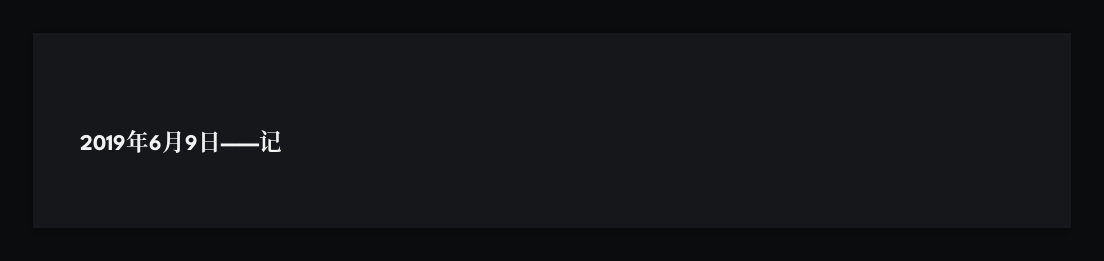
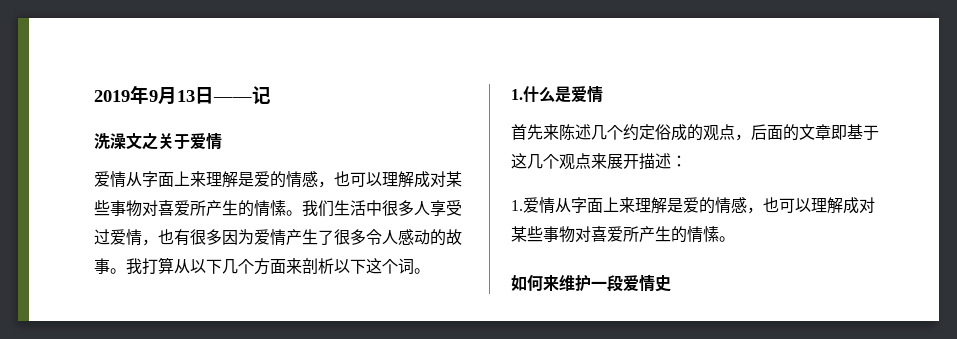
- 2019年6月9日——记
+ 2019年9月13日——记
+ 洗澡文之关于爱情
+ 爱情从字面上来理解是爱的情感，也可以理解成对某些事物对喜爱所产生的情愫。我们生活中很多人享受过爱情，也有很多因为爱情产生了很多令人感动的故事。我打算从以下几个方面来剖析以下这个词。
+ 1.什么是爱情
+ 首先来陈述几个约定俗成的观点，后面的文章即基于这几个观点来展开描述：
+ 1.爱情从字面上来理解是爱的情感，也可以理解成对某些事物对喜爱所产生的情愫。
+ 如何来维护一段爱情史

